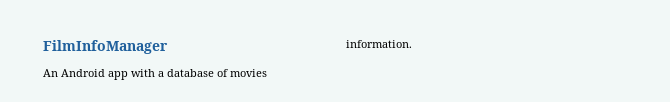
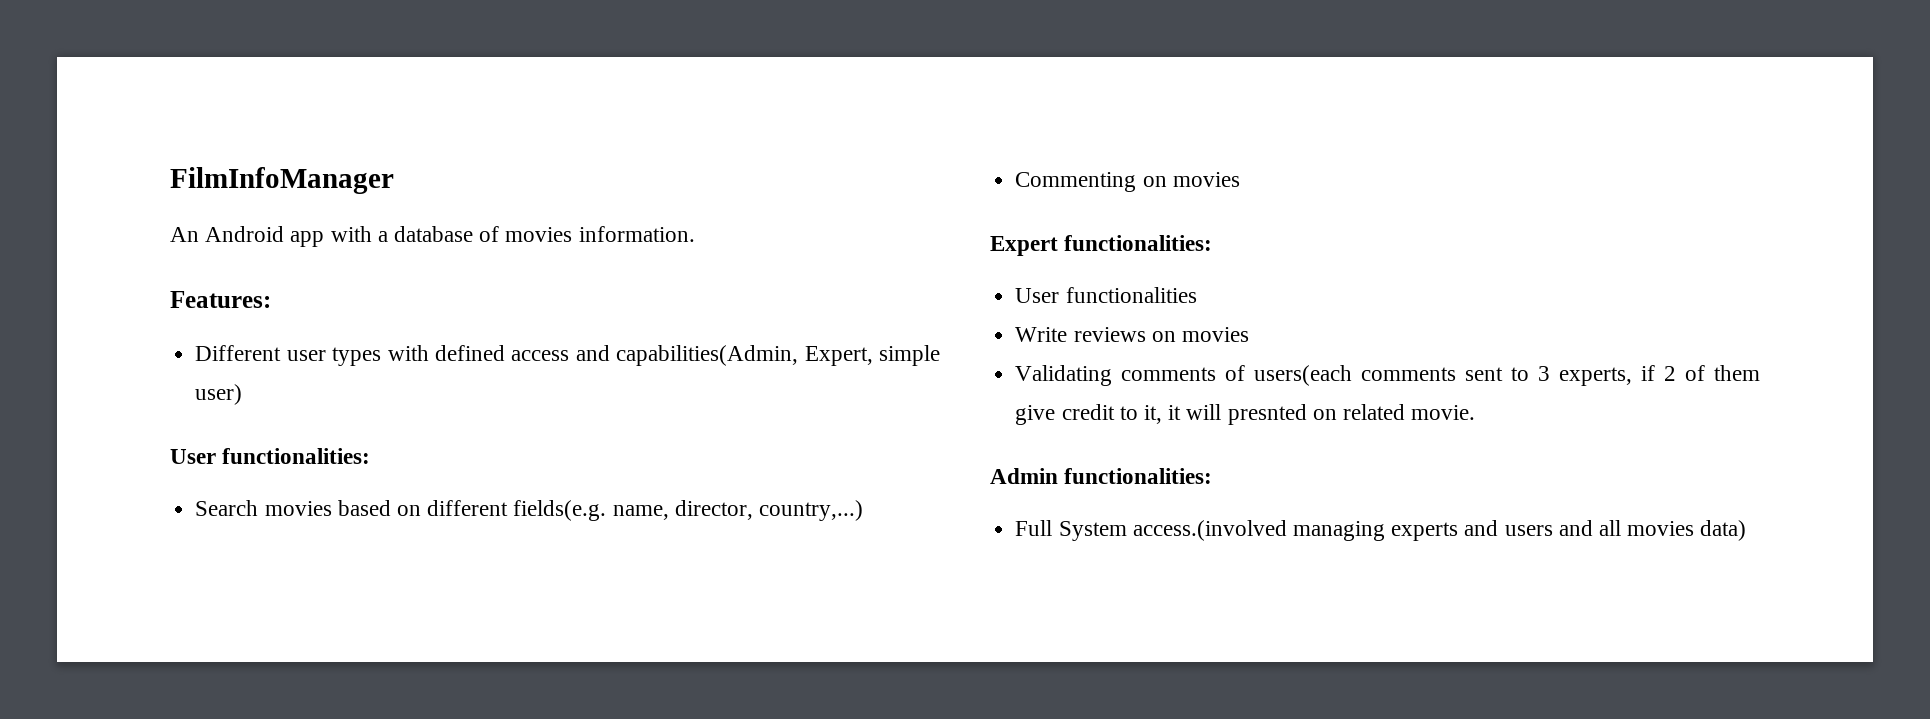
+ Features:
+ Different user types with defined access and capabilities(Admin, Expert, simple user)
+ User functionalities:
+ Search movies based on different fields(e.g. name, director, country,...)
+ Commenting on movies
+ Expert functionalities:
+ User functionalities
+ Write reviews on movies
+ Validating comments of users(each comments sent to 3 experts, if 2 of them give credit to it, it will presnted on related movie.
+ Admin functionalities:
+ Full System access.(involved managing experts and users and all movies data)

